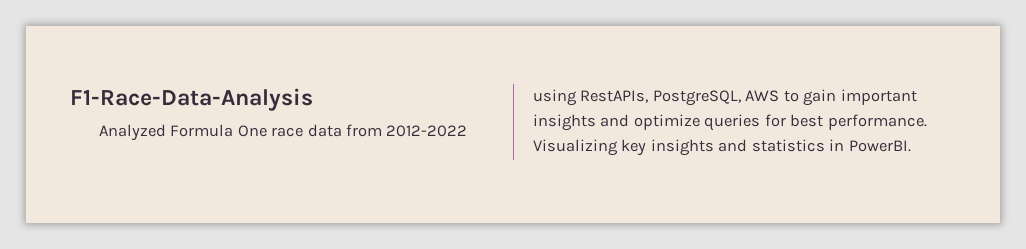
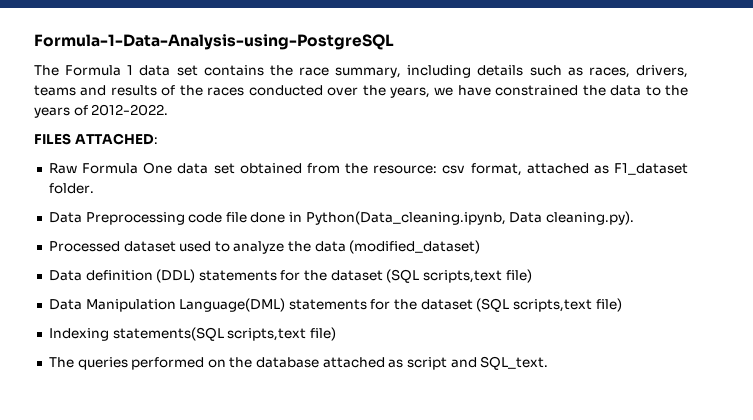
- F1-Race-Data-Analysis
- Analyzed Formula One race data from 2012-2022 using RestAPIs, PostgreSQL, AWS to gain important insights and optimize queries for best performance. Visualizing key insights and statistics in PowerBI.
+ Formula-1-Data-Analysis-using-PostgreSQL
+ The Formula 1 data set contains the race summary, including details such as races, drivers, teams and results of the races conducted over the years, we have constrained the data to the years of 2012-2022.
+ FILES ATTACHED:
+ Raw Formula One data set obtained from the resource: csv format, attached as F1_dataset folder.
+ Data Preprocessing code file done in Python(Data_cleaning.ipynb, Data cleaning.py).
+ Processed dataset used to analyze the data (modified_dataset)
+ Data definition (DDL) statements for the dataset (SQL scripts,text file)
+ Data Manipulation Language(DML) statements for the dataset (SQL scripts,text file)
+ Indexing statements(SQL scripts,text file)
+ The queries performed on the database attached as script and SQL_text.

